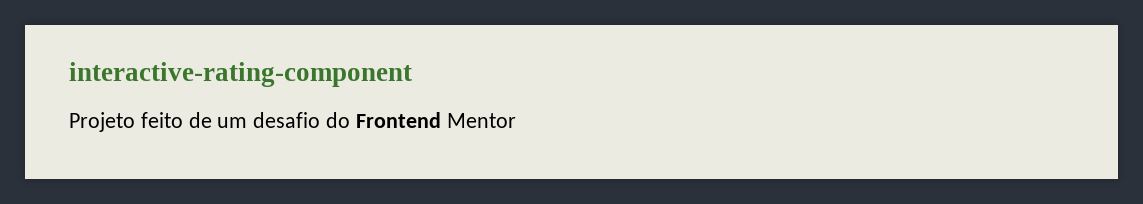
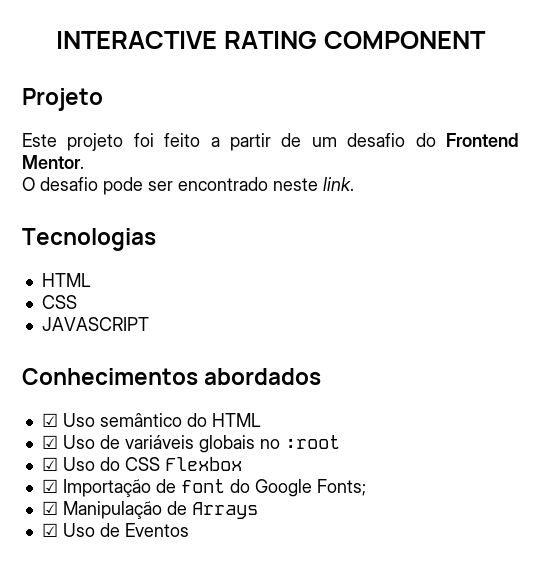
- interactive-rating-component
- Projeto feito de um desafio do Frontend Mentor
+ INTERACTIVE RATING COMPONENT
+ Projeto
+ Este projeto foi feito a partir de um desafio do Frontend Mentor.
+ O desafio pode ser encontrado neste link.
+ Tecnologias
+ HTML
+ CSS
+ JAVASCRIPT
+ Conhecimentos abordados
+ ☑ Uso semântico do HTML
+ ☑ Uso de variáveis globais no :root
+ ☑ Uso do CSS Flexbox
+ ☑ Importação de font do Google Fonts;
+ ☑ Manipulação de Arrays
+ ☑ Uso de Eventos

